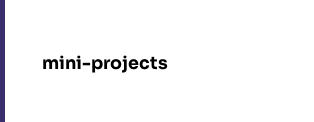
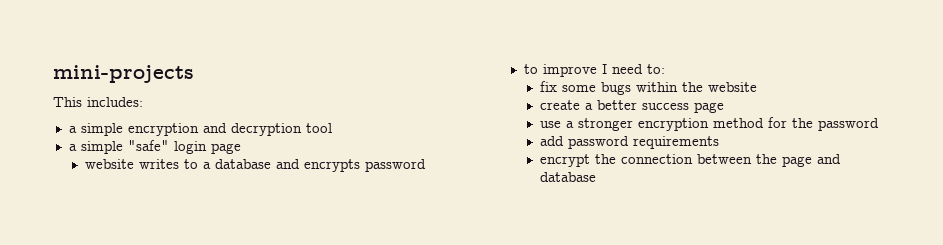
+ This includes:
+ a simple encryption and decryption tool
+ a simple "safe" login page
+ website writes to a database and encrypts password
+ to improve I need to:
+ fix some bugs within the website
+ create a better success page
+ use a stronger encryption method for the password
+ add password requirements
+ encrypt the connection between the page and database

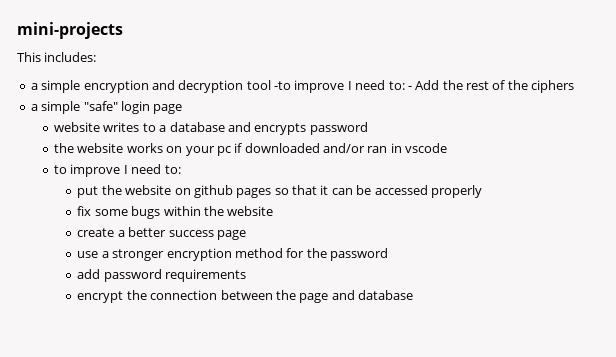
- a simple encryption and decryption tool
+ a simple encryption and decryption tool -to improve I need to: - Add the rest of the ciphers
+ the website works on your pc if downloaded and/or ran in vscode
+ put the website on github pages so that it can be accessed properly

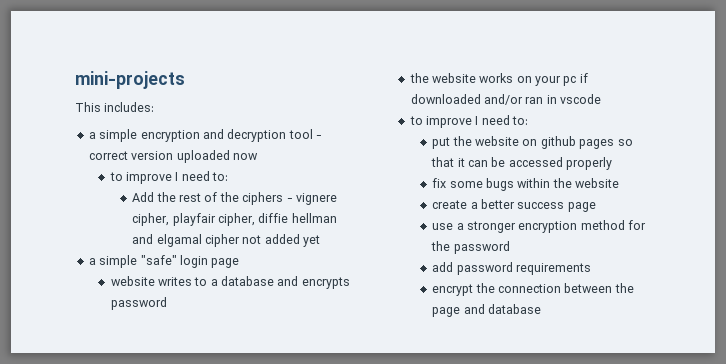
- a simple encryption and decryption tool -to improve I need to: - Add the rest of the ciphers
+ a simple encryption and decryption tool - correct version uploaded now
+ to improve I need to:
+ Add the rest of the ciphers - vignere cipher, playfair cipher, diffie hellman and elgamal cipher not added yet

